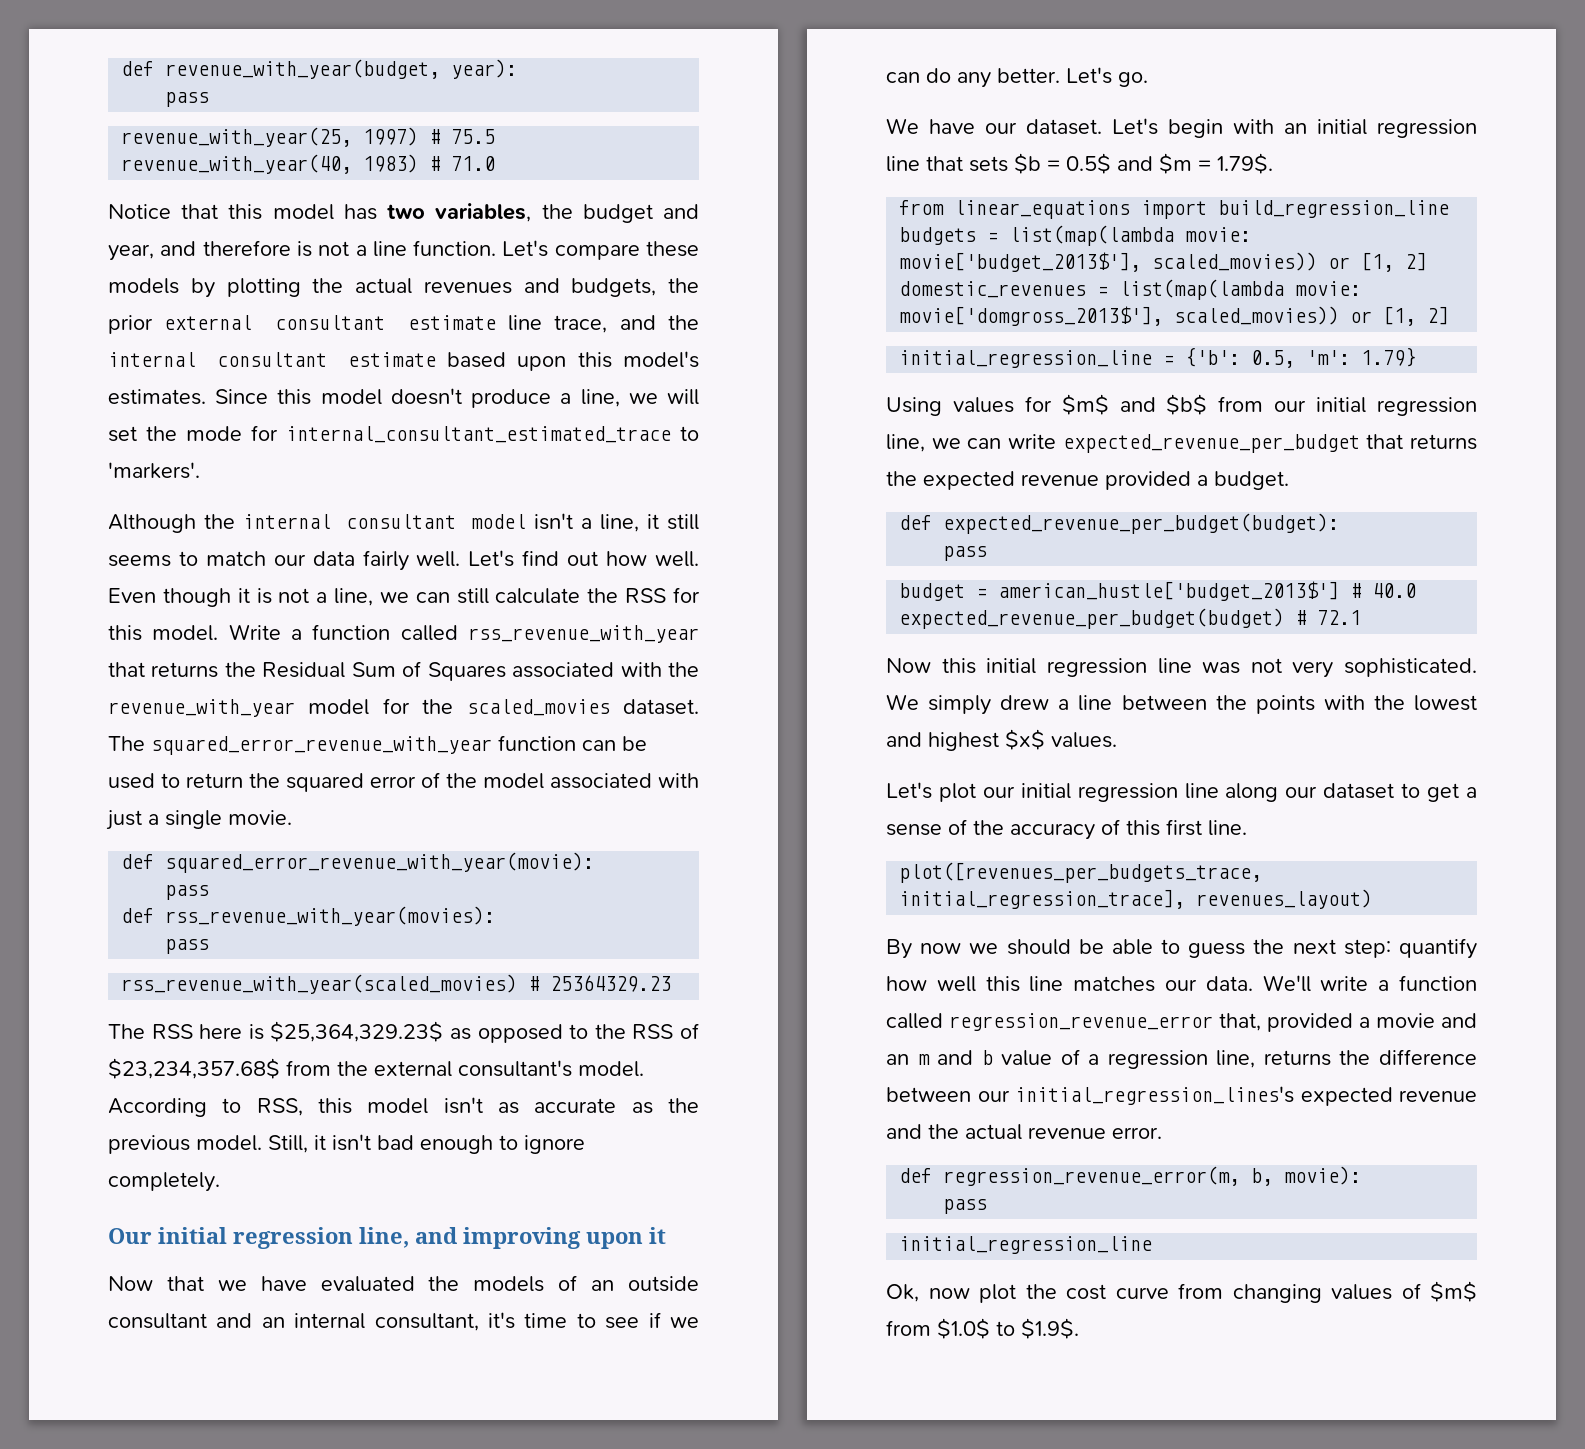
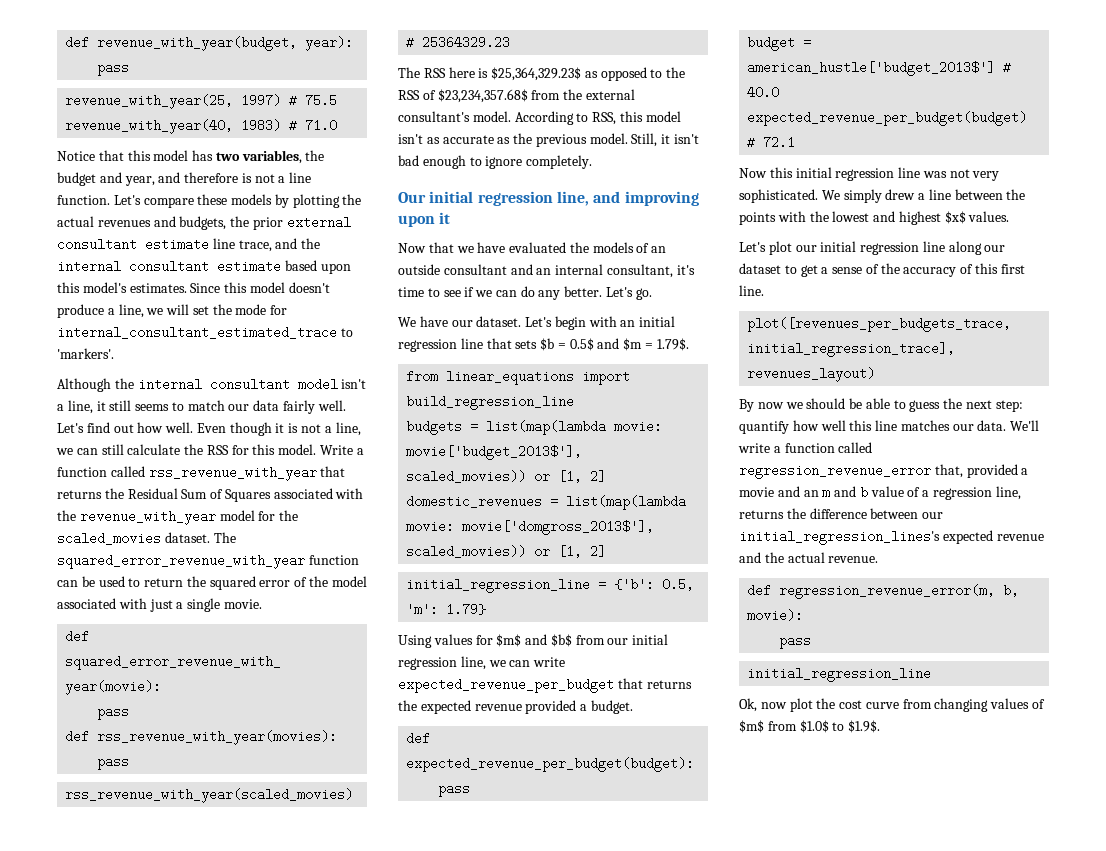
- We'll write a function called regression_revenue_error that, provided a movie and an m and b value of a regression line, returns the difference between our initial_regression_lines's expected revenue and the actual revenue error.
+ We'll write a function called regression_revenue_error that, provided a movie and an m and b value of a regression line, returns the difference between our initial_regression_lines's expected revenue and the actual revenue.

